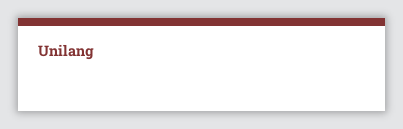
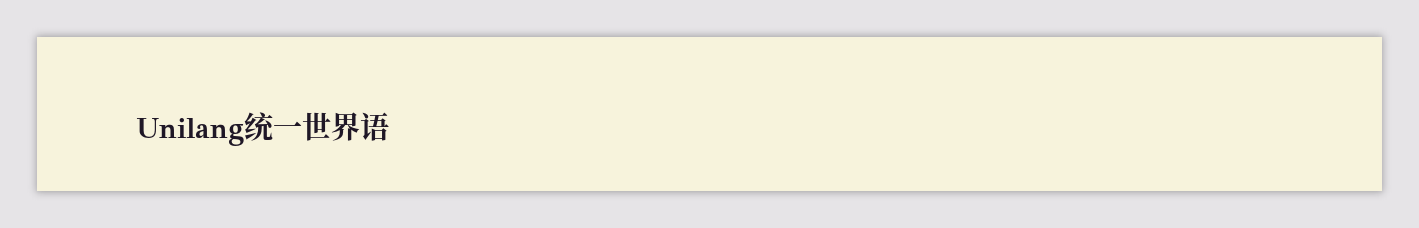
- Unilang
+ Unilang统一世界语

